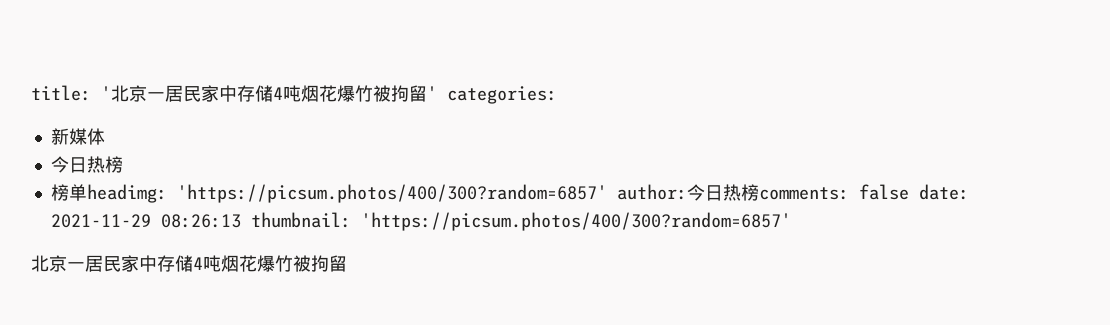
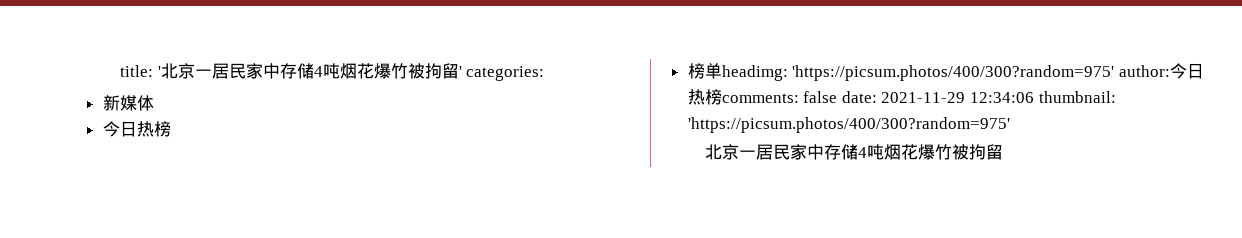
- 榜单headimg: 'https://picsum.photos/400/300?random=6857' author:今日热榜comments: false date: 2021-11-29 08:26:13 thumbnail: 'https://picsum.photos/400/300?random=6857'
+ 榜单headimg: 'https://picsum.photos/400/300?random=975' author:今日热榜comments: false date: 2021-11-29 12:34:06 thumbnail: 'https://picsum.photos/400/300?random=975'

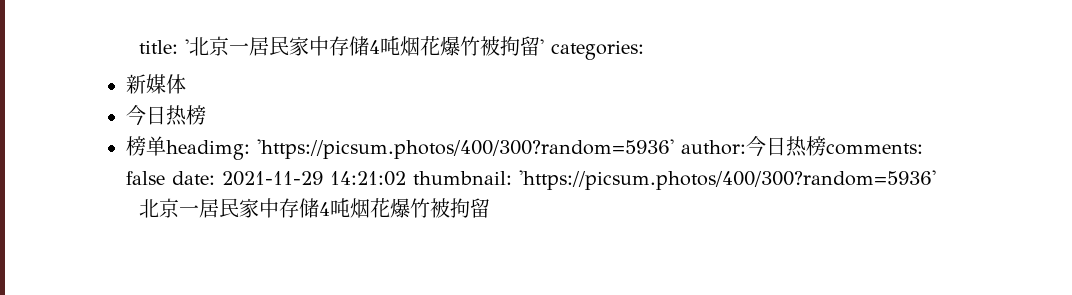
- 榜单headimg: 'https://picsum.photos/400/300?random=975' author:今日热榜comments: false date: 2021-11-29 12:34:06 thumbnail: 'https://picsum.photos/400/300?random=975'
+ 榜单headimg: 'https://picsum.photos/400/300?random=5936' author:今日热榜comments: false date: 2021-11-29 14:21:02 thumbnail: 'https://picsum.photos/400/300?random=5936'

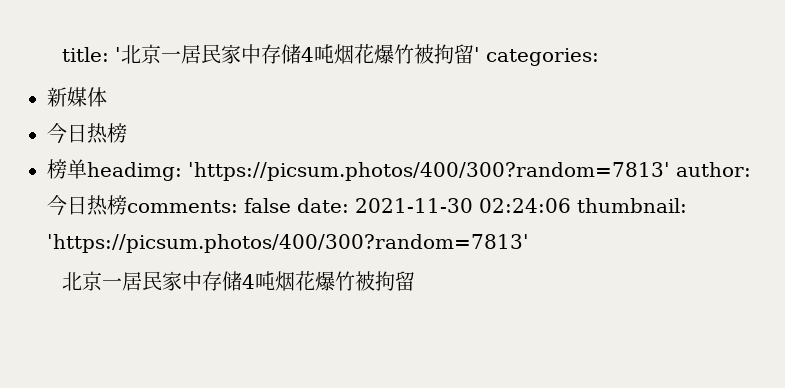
- 榜单headimg: 'https://picsum.photos/400/300?random=5936' author:今日热榜comments: false date: 2021-11-29 14:21:02 thumbnail: 'https://picsum.photos/400/300?random=5936'
+ 榜单headimg: 'https://picsum.photos/400/300?random=7813' author:今日热榜comments: false date: 2021-11-30 02:24:06 thumbnail: 'https://picsum.photos/400/300?random=7813'

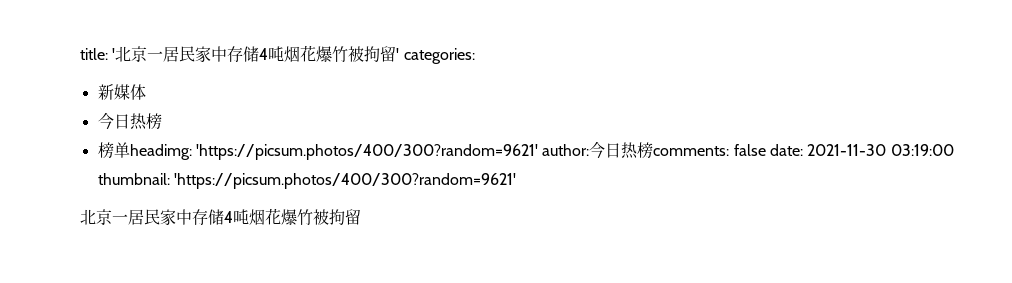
- 榜单headimg: 'https://picsum.photos/400/300?random=7813' author:今日热榜comments: false date: 2021-11-30 02:24:06 thumbnail: 'https://picsum.photos/400/300?random=7813'
+ 榜单headimg: 'https://picsum.photos/400/300?random=9621' author:今日热榜comments: false date: 2021-11-30 03:19:00 thumbnail: 'https://picsum.photos/400/300?random=9621'

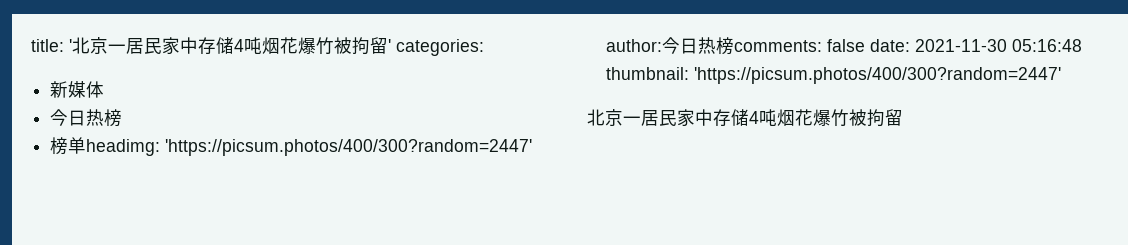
- 榜单headimg: 'https://picsum.photos/400/300?random=9621' author:今日热榜comments: false date: 2021-11-30 03:19:00 thumbnail: 'https://picsum.photos/400/300?random=9621'
+ 榜单headimg: 'https://picsum.photos/400/300?random=2447' author:今日热榜comments: false date: 2021-11-30 05:16:48 thumbnail: 'https://picsum.photos/400/300?random=2447'

